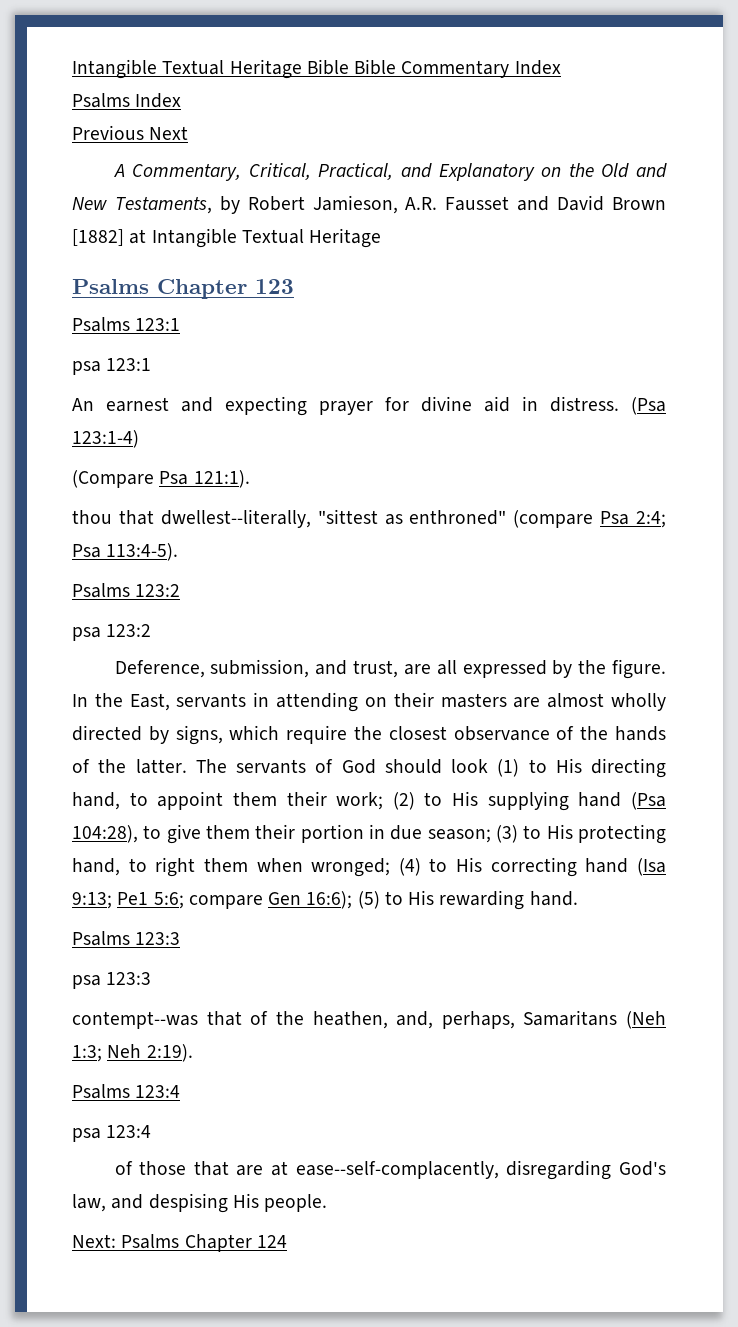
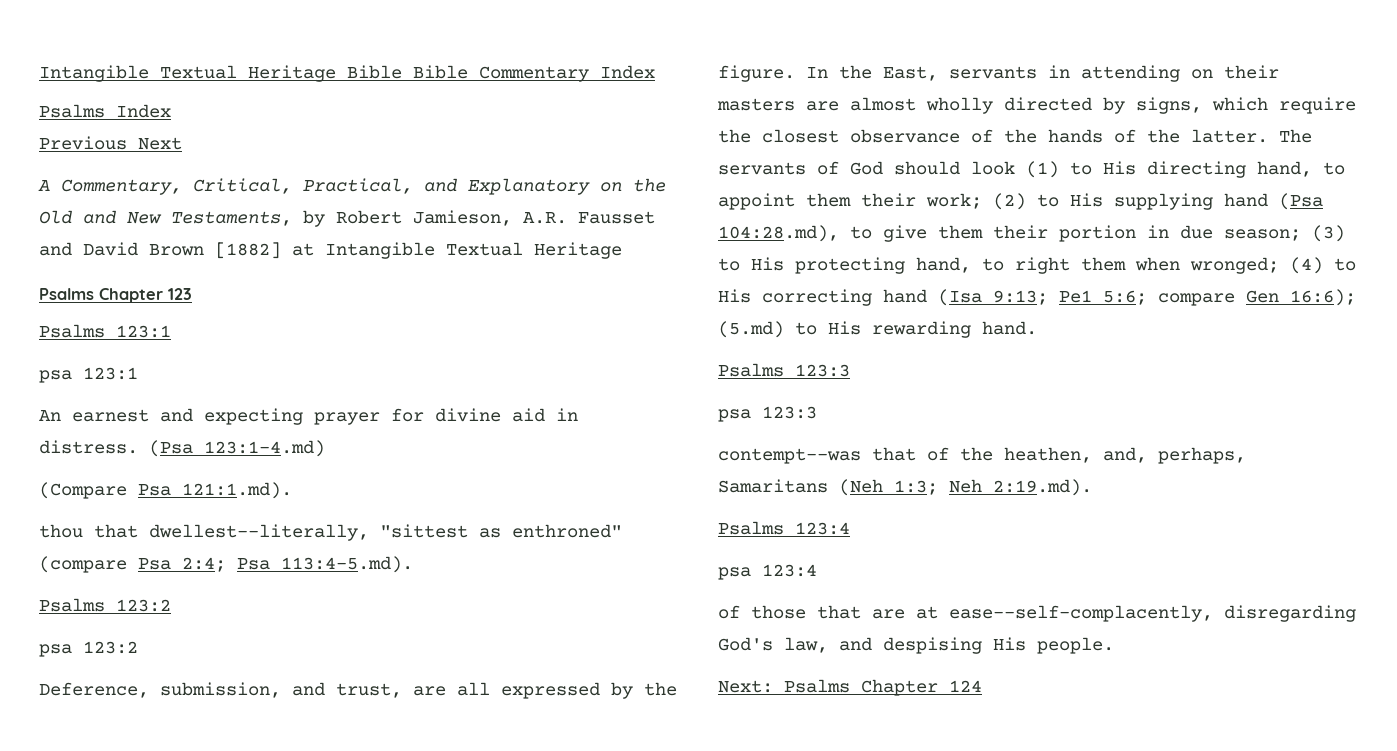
- (Psa 123:1-4)
+ (Psa 123:1-4.md)
- (Compare Psa 121:1).
+ (Compare Psa 121:1.md).
- thou that dwellest--literally, "sittest as enthroned" (compare Psa 2:4; Psa 113:4-5).
+ thou that dwellest--literally, "sittest as enthroned" (compare Psa 2:4; Psa 113:4-5.md).
- The servants of God should look (1) to His directing hand, to appoint them their work; (2) to His supplying hand (Psa 104:28), to give them their portion in due season; (3) to His protecting hand, to right them when wronged; (4) to His correcting hand (Isa 9:13; Pe1 5:6; compare Gen 16:6); (5) to His rewarding hand.
+ The servants of God should look (1) to His directing hand, to appoint them their work; (2) to His supplying hand (Psa 104:28.md), to give them their portion in due season; (3) to His protecting hand, to right them when wronged; (4) to His correcting hand (Isa 9:13; Pe1 5:6; compare Gen 16:6); (5.md) to His rewarding hand.
- contempt--was that of the heathen, and, perhaps, Samaritans (Neh 1:3; Neh 2:19).
+ contempt--was that of the heathen, and, perhaps, Samaritans (Neh 1:3; Neh 2:19.md).

